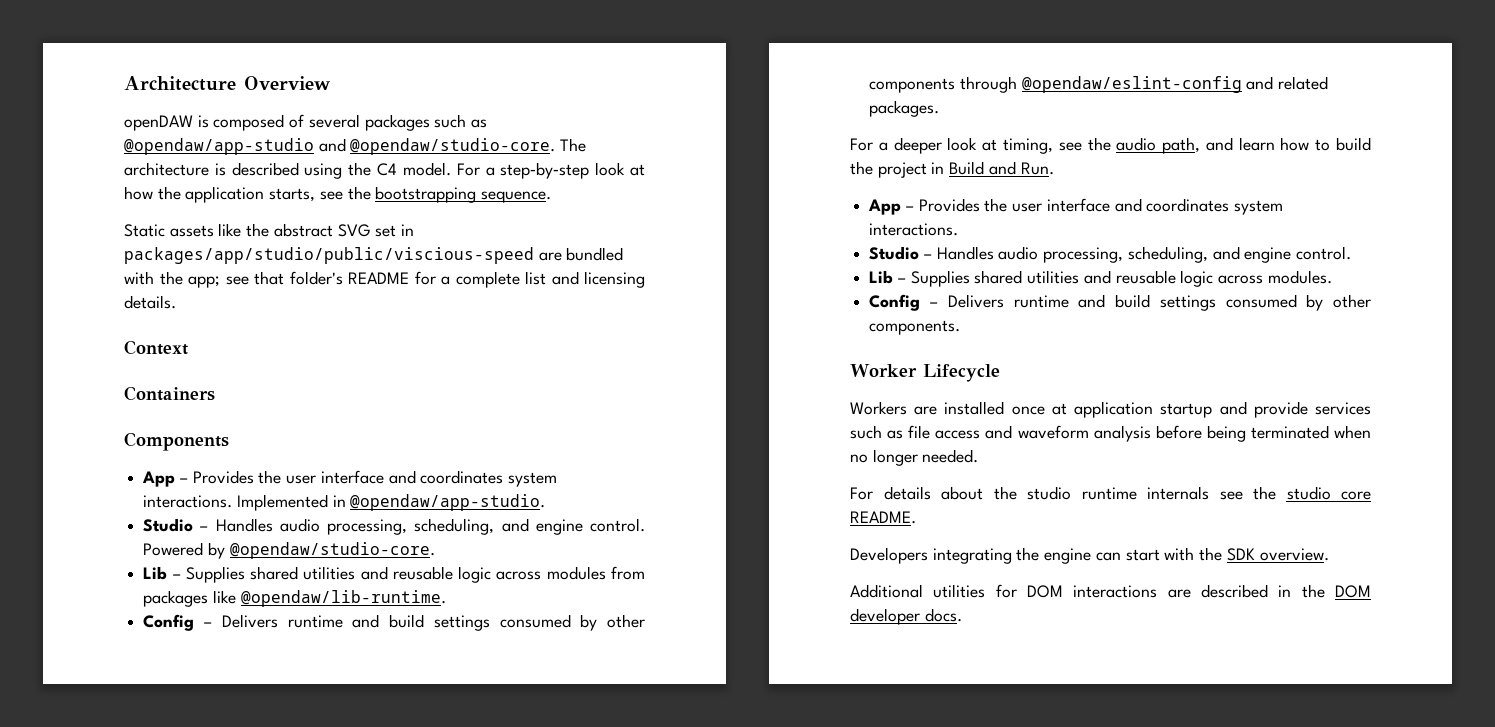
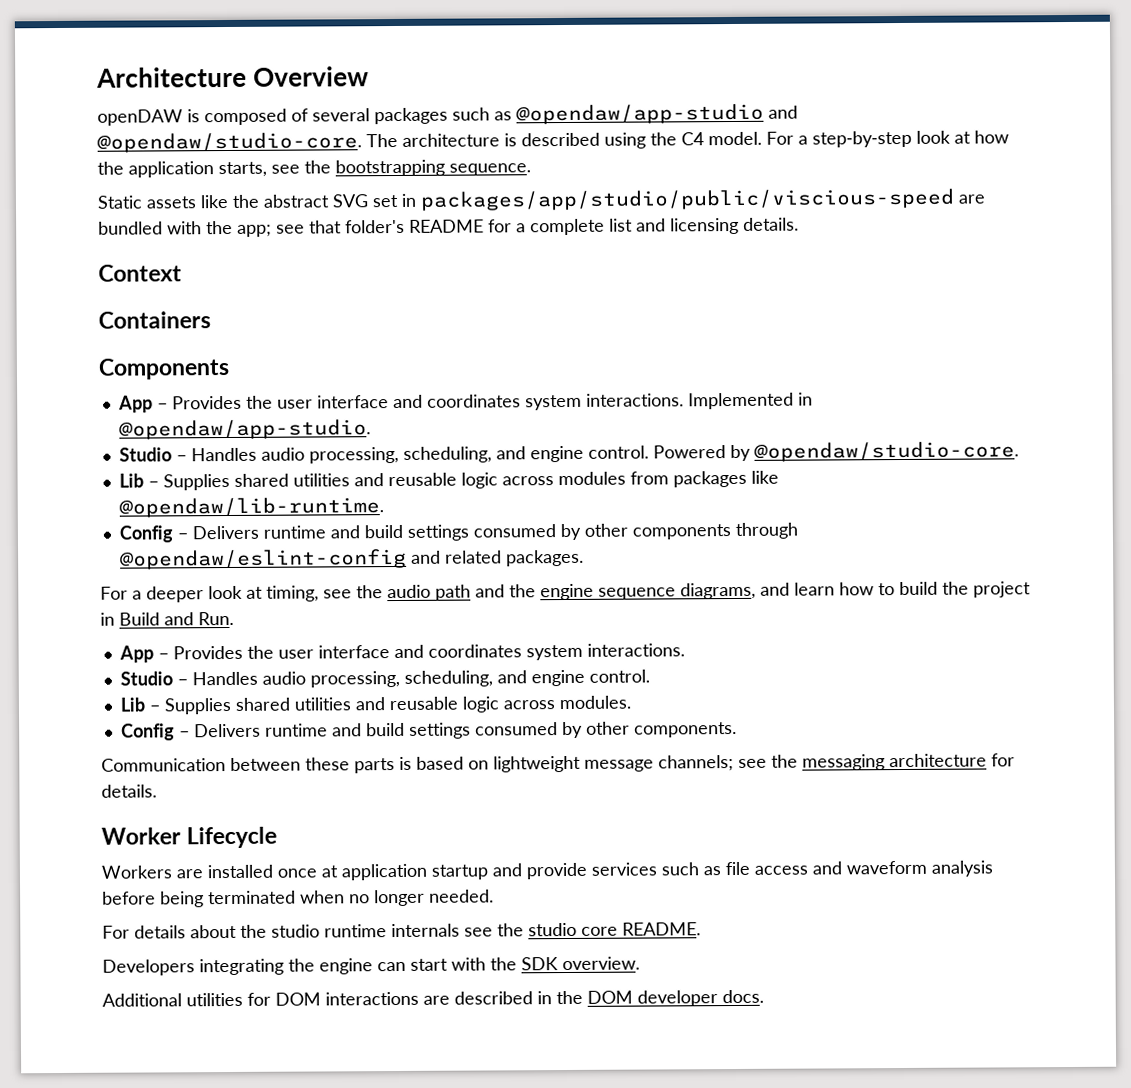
- For a deeper look at timing, see the audio path, and learn how to build the project in Build and Run.
+ For a deeper look at timing, see the audio path and the engine sequence diagrams, and learn how to build the project in Build and Run.
+ Communication between these parts is based on lightweight message channels; see the messaging architecture for details.

